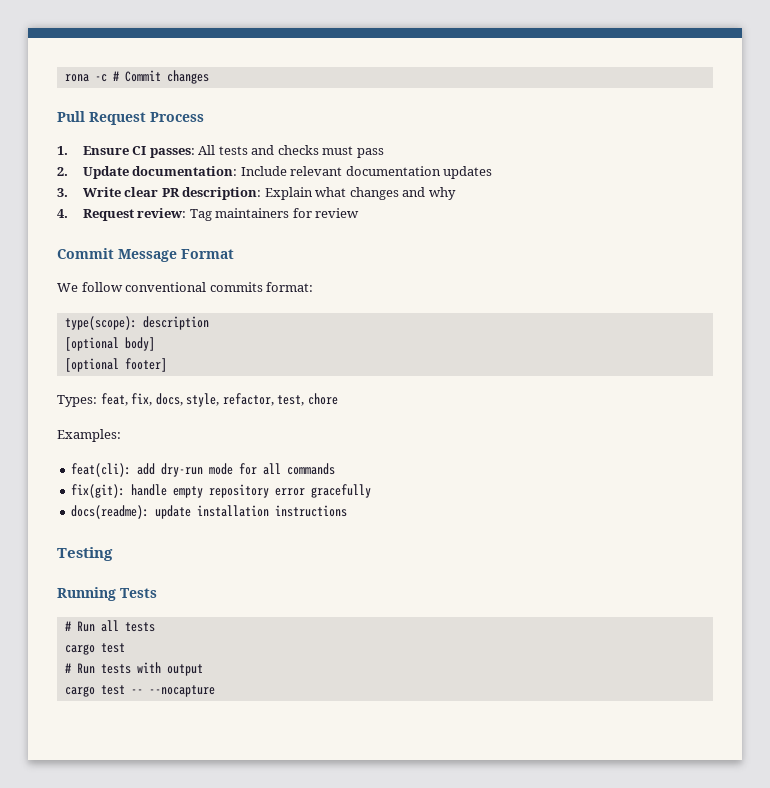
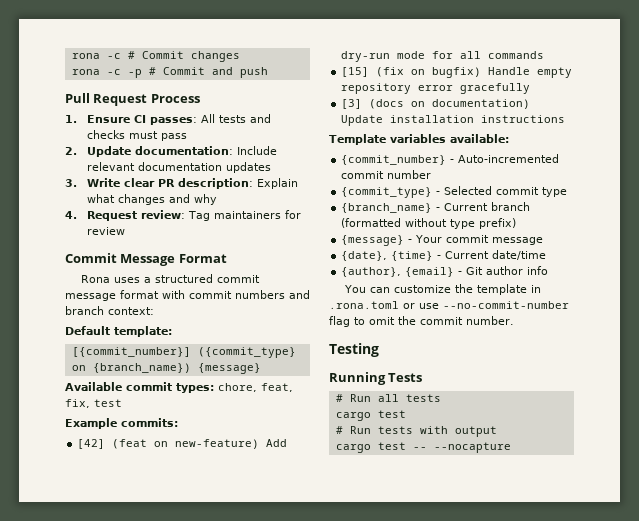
+ rona -c -p # Commit and push
- We follow conventional commits format:
- type(scope): description
- [optional body]
- [optional footer]
- Types: feat, fix, docs, style, refactor, test, chore
- Examples:
- feat(cli): add dry-run mode for all commands
+ Rona uses a structured commit message format with commit numbers and branch context:
+ Default template:
+ [{commit_number}] ({commit_type} on {branch_name}) {message}
+ Available commit types: chore, feat, fix, test
+ Example commits:
+ [42] (feat on new-feature) Add dry-run mode for all commands
- fix(git): handle empty repository error gracefully
+ [15] (fix on bugfix) Handle empty repository error gracefully
- docs(readme): update installation instructions
+ [3] (docs on documentation) Update installation instructions
+ Template variables available:
+ {commit_number} - Auto-incremented commit number
+ {commit_type} - Selected commit type
+ {branch_name} - Current branch (formatted without type prefix)
+ {message} - Your commit message
+ {date}, {time} - Current date/time
+ {author}, {email} - Git author info
+ You can customize the template in .rona.toml or use --no-commit-number flag to omit the commit number.

